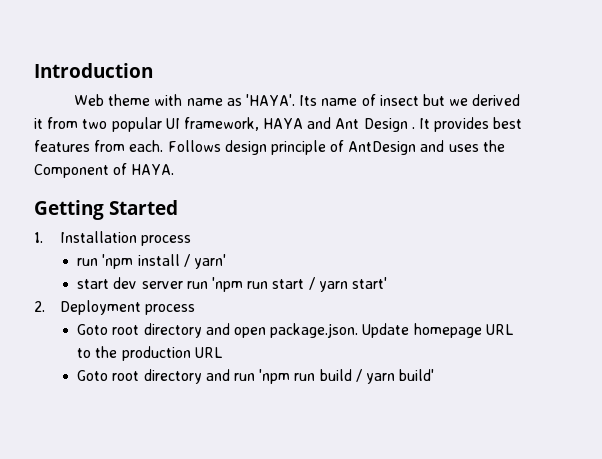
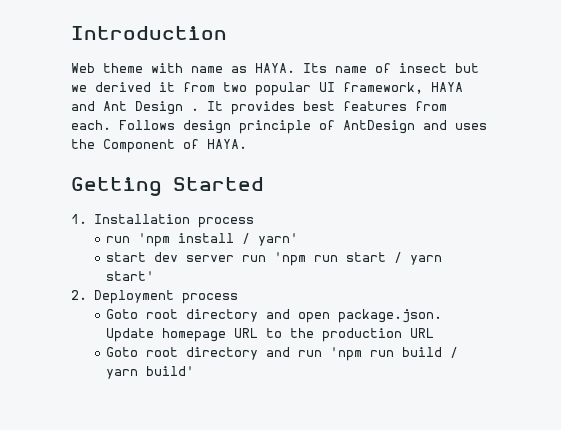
- Web theme with name as 'HAYA'.
+ Web theme with name as HAYA.

